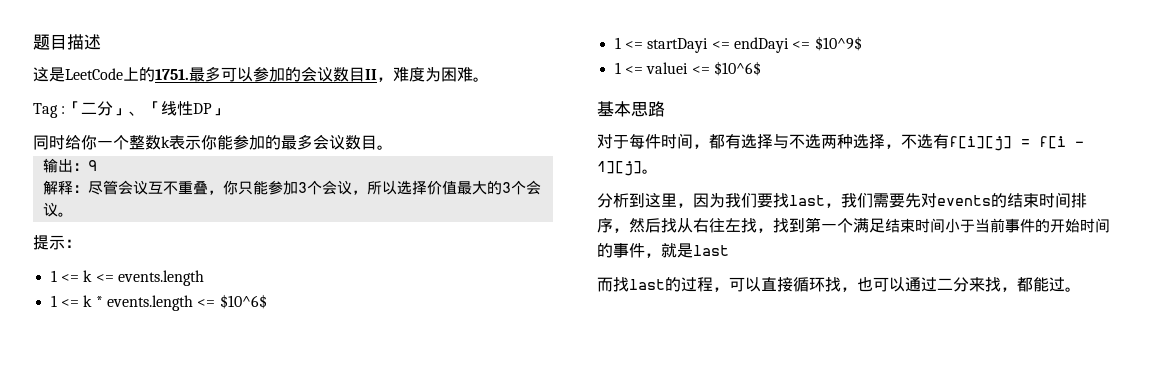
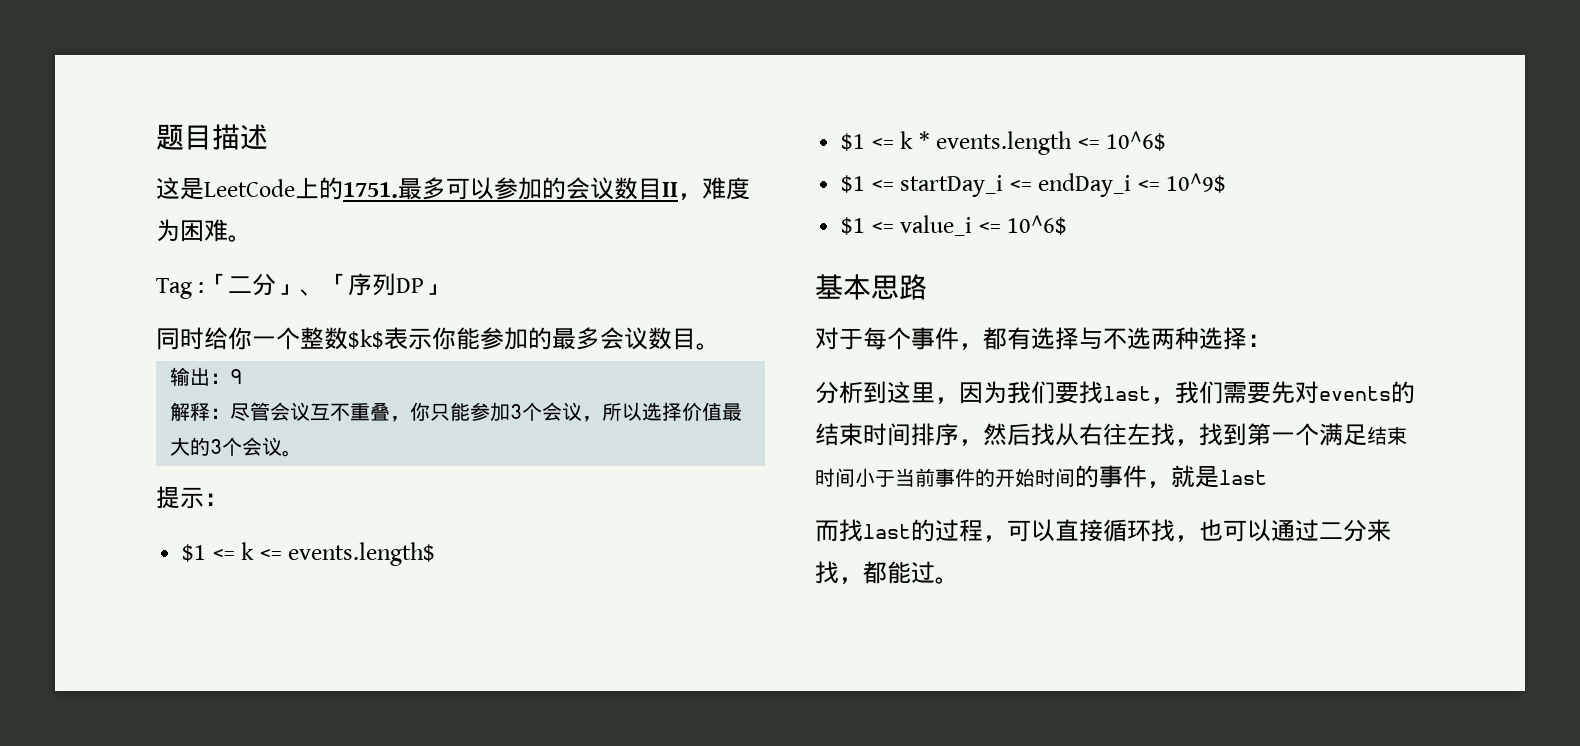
- Tag :「二分」、「线性DP」
+ Tag :「二分」、「序列DP」
- 同时给你一个整数k表示你能参加的最多会议数目。
+ 同时给你一个整数$k$表示你能参加的最多会议数目。
- 1 <= k <= events.length
- 1 <= k * events.length <= $10^6$
- 1 <= startDayi <= endDayi <= $10^9$
- 1 <= valuei <= $10^6$
+ $1 <= k <= events.length$
+ $1 <= k * events.length <= 10^6$
+ $1 <= startDay_i <= endDay_i <= 10^9$
+ $1 <= value_i <= 10^6$
- 对于每件时间，都有选择与不选两种选择，不选有f[i][j] = f[i - 1][j]。
+ 对于每个事件，都有选择与不选两种选择：

